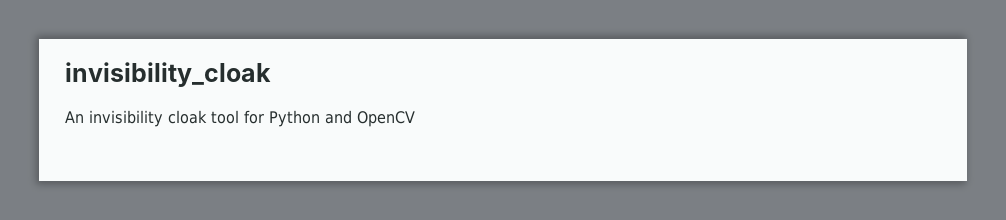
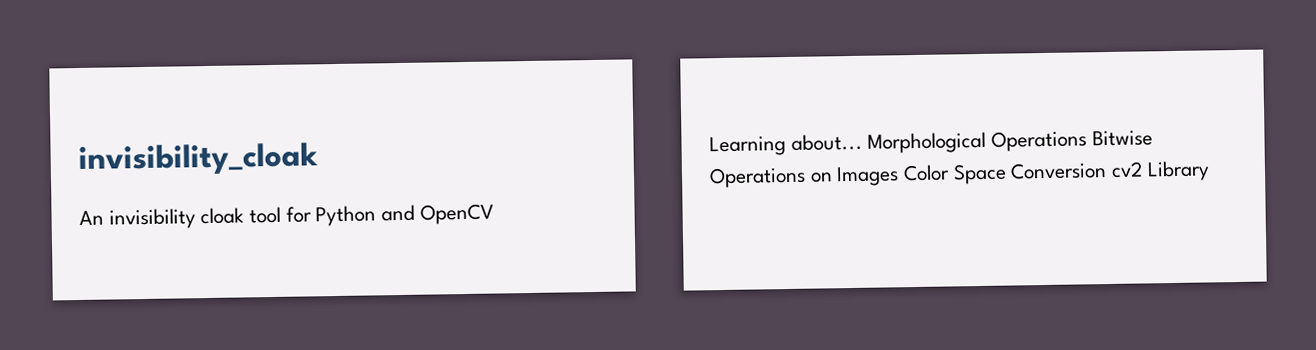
+ Learning about... Morphological Operations Bitwise Operations on Images Color Space Conversion cv2 Library

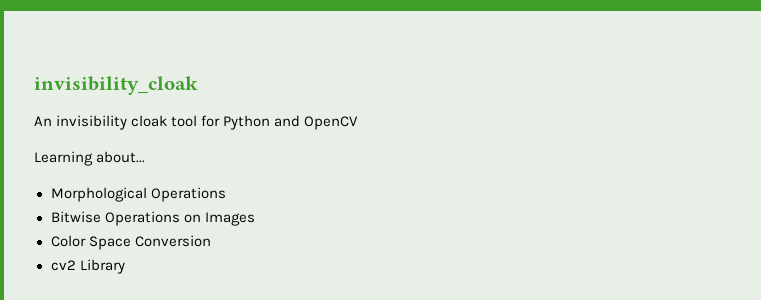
- Learning about... Morphological Operations Bitwise Operations on Images Color Space Conversion cv2 Library
+ Learning about...
+ Morphological Operations
+ Bitwise Operations on Images
+ Color Space Conversion
+ cv2 Library

